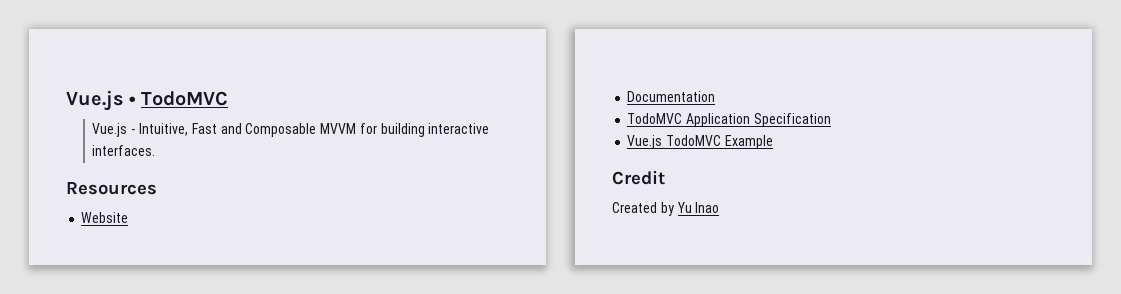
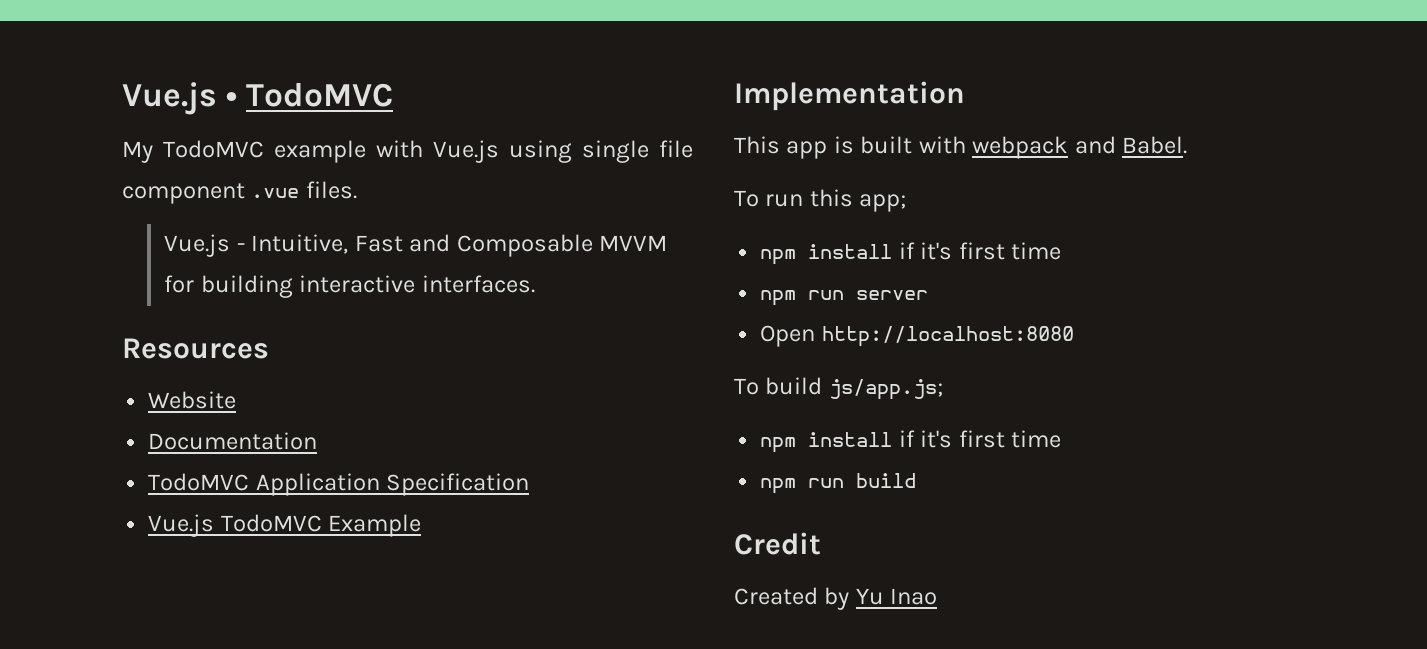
+ My TodoMVC example with Vue.js using single file component .vue files.
+ Implementation
+ This app is built with webpack and Babel.
+ To run this app;
+ npm install if it's first time
+ npm run server
+ Open http://localhost:8080
+ To build js/app.js;
+ npm install if it's first time
+ npm run build

